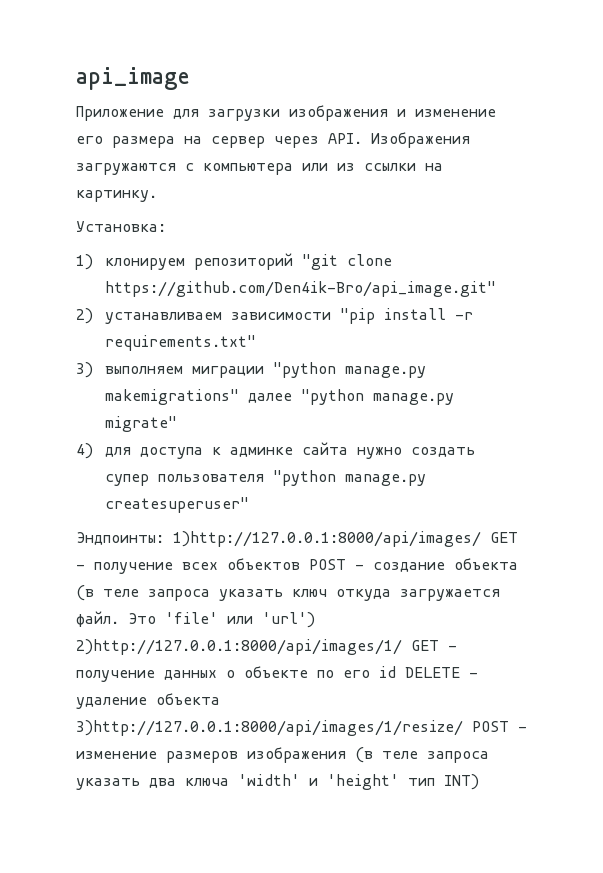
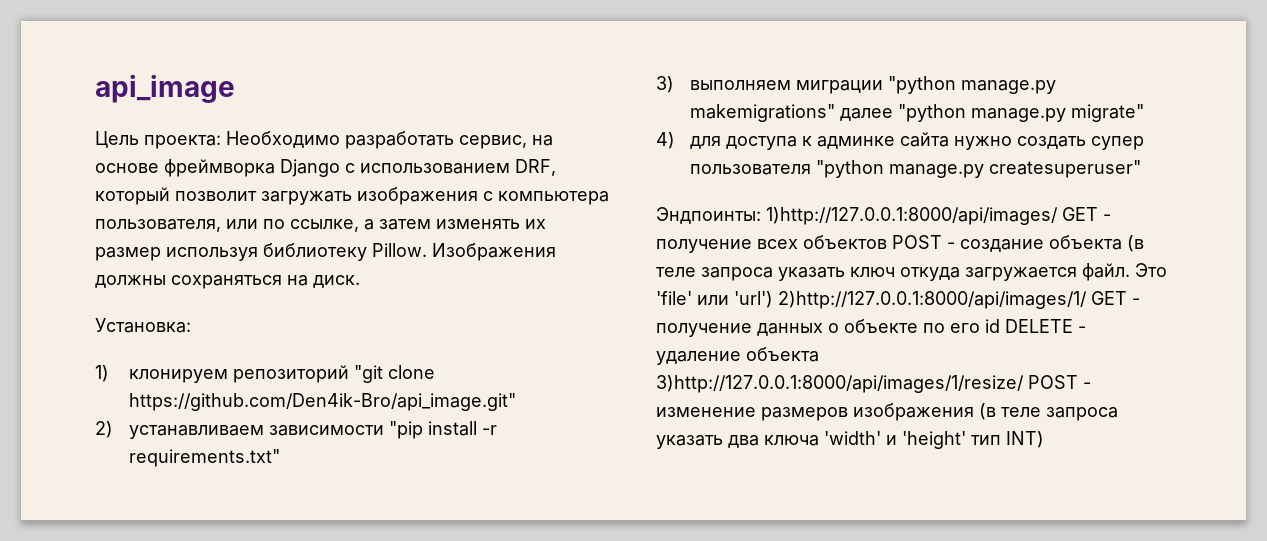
- Приложение для загрузки изображения и изменение его размера на сервер через API. Изображения загружаются с компьютера или из ссылки на картинку.
+ Цель проекта: Необходимо разработать сервис, на основе фреймворка Django c использованием DRF, который позволит загружать изображения с компьютера пользователя, или по ссылке, а затем изменять их размер используя библиотеку Pillow. Изображения должны сохраняться на диск.

